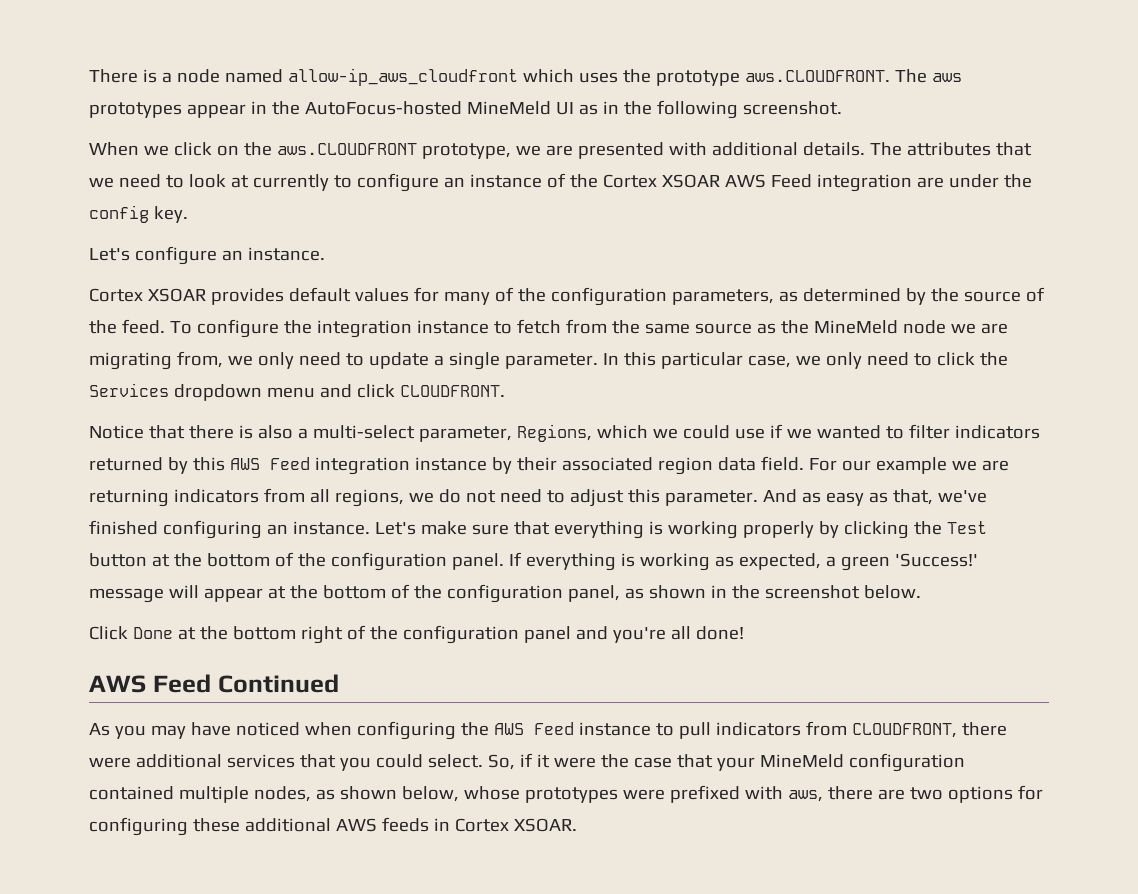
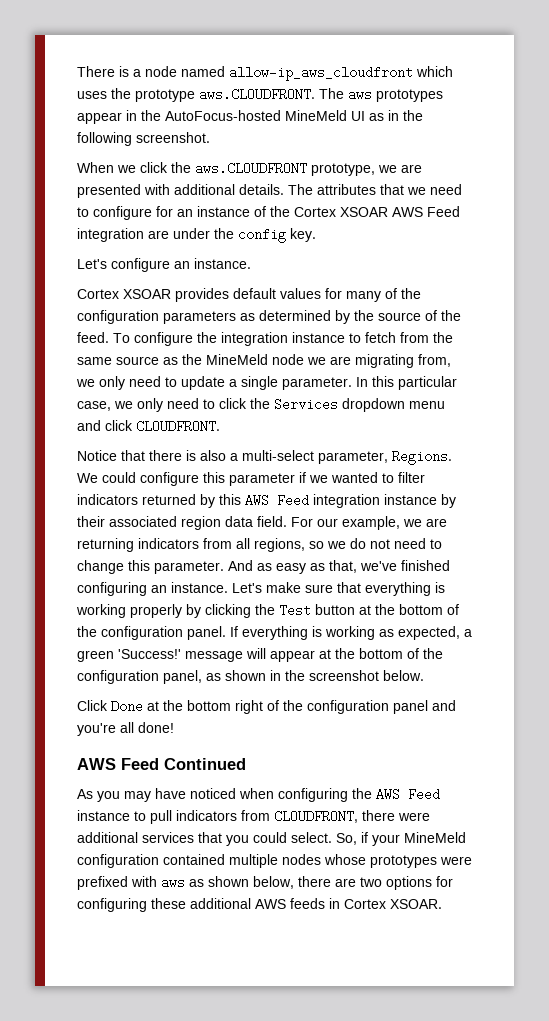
- When we click on the aws.CLOUDFRONT prototype, we are presented with additional details.
+ When we click the aws.CLOUDFRONT prototype, we are presented with additional details.
- The attributes that we need to look at currently to configure an instance of the Cortex XSOAR AWS Feed integration are under the config key.
+ The attributes that we need to configure for an instance of the Cortex XSOAR AWS Feed integration are under the config key.
- Cortex XSOAR provides default values for many of the configuration parameters, as determined by the source of the feed.
+ Cortex XSOAR provides default values for many of the configuration parameters as determined by the source of the feed.
- Notice that there is also a multi-select parameter, Regions, which we could use if we wanted to filter indicators returned by this AWS Feed integration instance by their associated region data field.
+ Notice that there is also a multi-select parameter, Regions. We could configure this parameter if we wanted to filter indicators returned by this AWS Feed integration instance by their associated region data field.
- For our example we are returning indicators from all regions, we do not need to adjust this parameter.
+ For our example, we are returning indicators from all regions, so we do not need to change this parameter.
- So, if it were the case that your MineMeld configuration contained multiple nodes, as shown below, whose prototypes were prefixed with aws, there are two options for configuring these additional AWS feeds in Cortex XSOAR.
+ So, if your MineMeld configuration contained multiple nodes whose prototypes were prefixed with aws as shown below, there are two options for configuring these additional AWS feeds in Cortex XSOAR.

